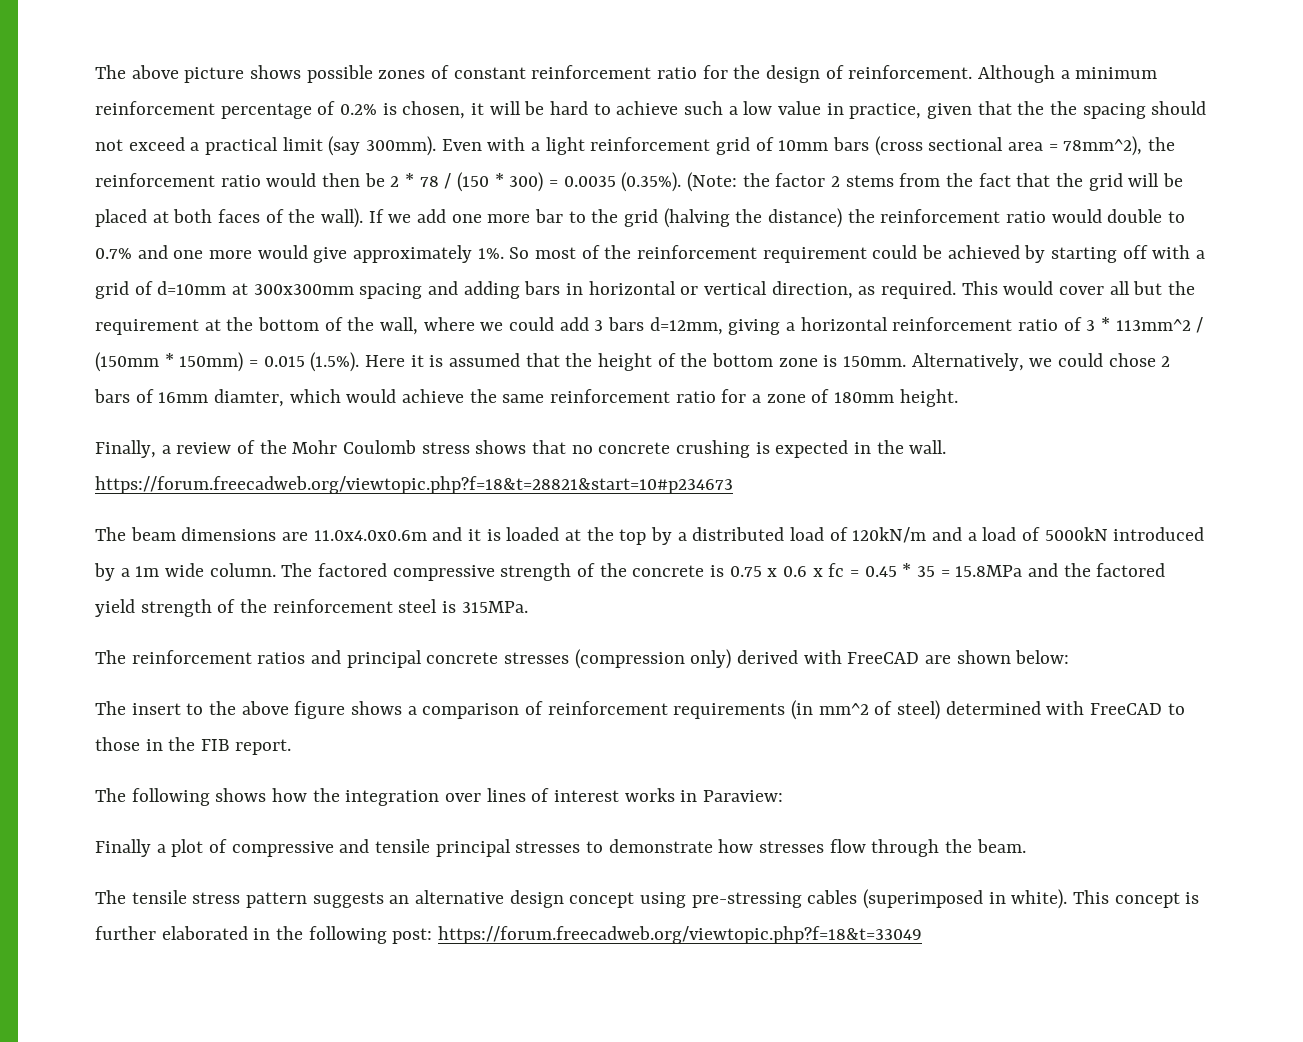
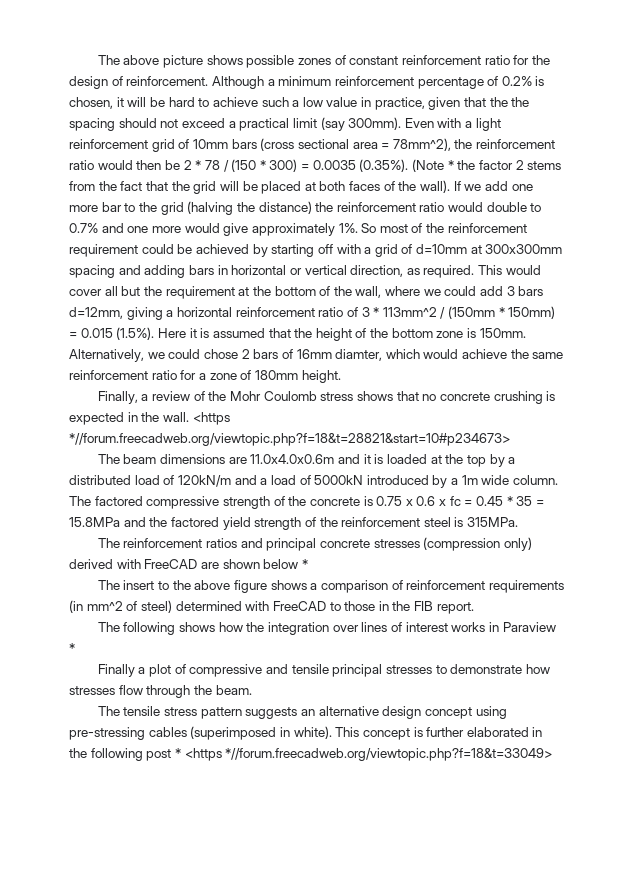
- Even with a light reinforcement grid of 10mm bars (cross sectional area = 78mm^2), the reinforcement ratio would then be 2 * 78 / (150 * 300) = 0.0035 (0.35%). (Note: the factor 2 stems from the fact that the grid will be placed at both faces of the wall).
+ Even with a light reinforcement grid of 10mm bars (cross sectional area = 78mm^2), the reinforcement ratio would then be 2 * 78 / (150 * 300) = 0.0035 (0.35%). (Note * the factor 2 stems from the fact that the grid will be placed at both faces of the wall).
- Finally, a review of the Mohr Coulomb stress shows that no concrete crushing is expected in the wall. https://forum.freecadweb.org/viewtopic.php?f=18&t=28821&start=10#p234673
+ Finally, a review of the Mohr Coulomb stress shows that no concrete crushing is expected in the wall. <https *//forum.freecadweb.org/viewtopic.php?f=18&t=28821&start=10#p234673>
- The reinforcement ratios and principal concrete stresses (compression only) derived with FreeCAD are shown below:
+ The reinforcement ratios and principal concrete stresses (compression only) derived with FreeCAD are shown below *
- The following shows how the integration over lines of interest works in Paraview:
+ The following shows how the integration over lines of interest works in Paraview *
- This concept is further elaborated in the following post: https://forum.freecadweb.org/viewtopic.php?f=18&t=33049
+ This concept is further elaborated in the following post * <https *//forum.freecadweb.org/viewtopic.php?f=18&t=33049>

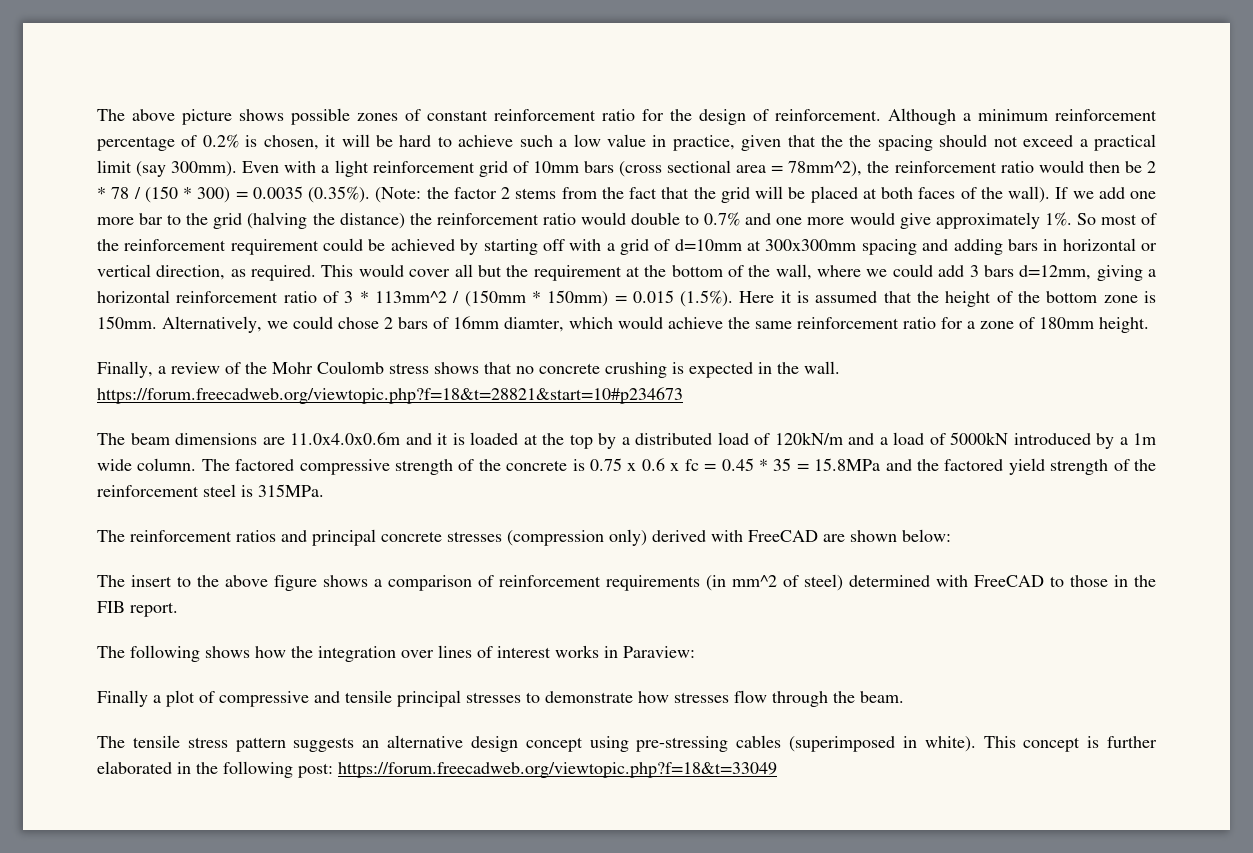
- Even with a light reinforcement grid of 10mm bars (cross sectional area = 78mm^2), the reinforcement ratio would then be 2 * 78 / (150 * 300) = 0.0035 (0.35%). (Note * the factor 2 stems from the fact that the grid will be placed at both faces of the wall).
+ Even with a light reinforcement grid of 10mm bars (cross sectional area = 78mm^2), the reinforcement ratio would then be 2 * 78 / (150 * 300) = 0.0035 (0.35%). (Note: the factor 2 stems from the fact that the grid will be placed at both faces of the wall).
- Finally, a review of the Mohr Coulomb stress shows that no concrete crushing is expected in the wall. <https *//forum.freecadweb.org/viewtopic.php?f=18&t=28821&start=10#p234673>
+ Finally, a review of the Mohr Coulomb stress shows that no concrete crushing is expected in the wall. https://forum.freecadweb.org/viewtopic.php?f=18&t=28821&start=10#p234673
- The reinforcement ratios and principal concrete stresses (compression only) derived with FreeCAD are shown below *
+ The reinforcement ratios and principal concrete stresses (compression only) derived with FreeCAD are shown below:
- The following shows how the integration over lines of interest works in Paraview *
+ The following shows how the integration over lines of interest works in Paraview:
- This concept is further elaborated in the following post * <https *//forum.freecadweb.org/viewtopic.php?f=18&t=33049>
+ This concept is further elaborated in the following post: https://forum.freecadweb.org/viewtopic.php?f=18&t=33049

